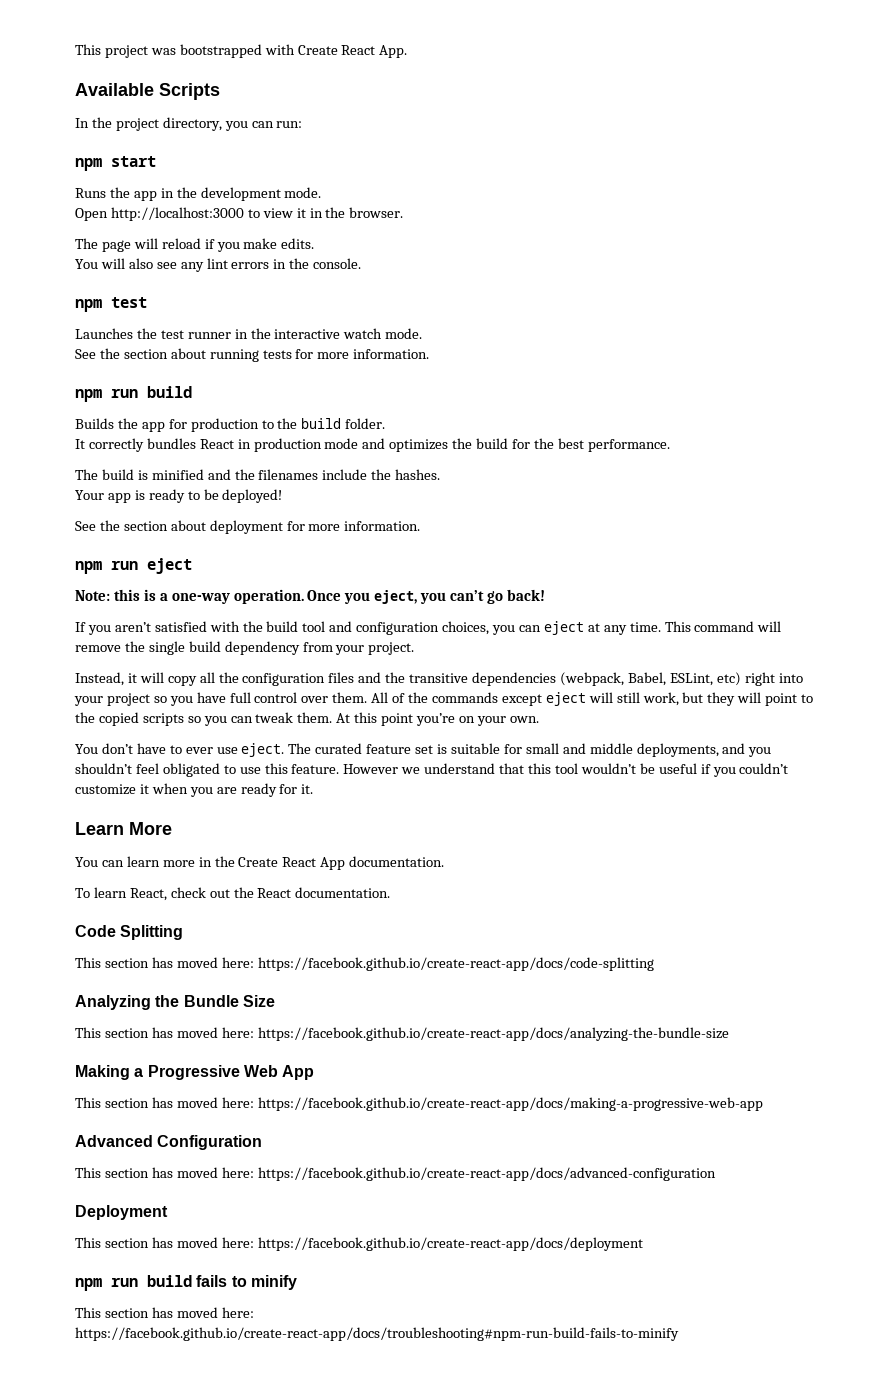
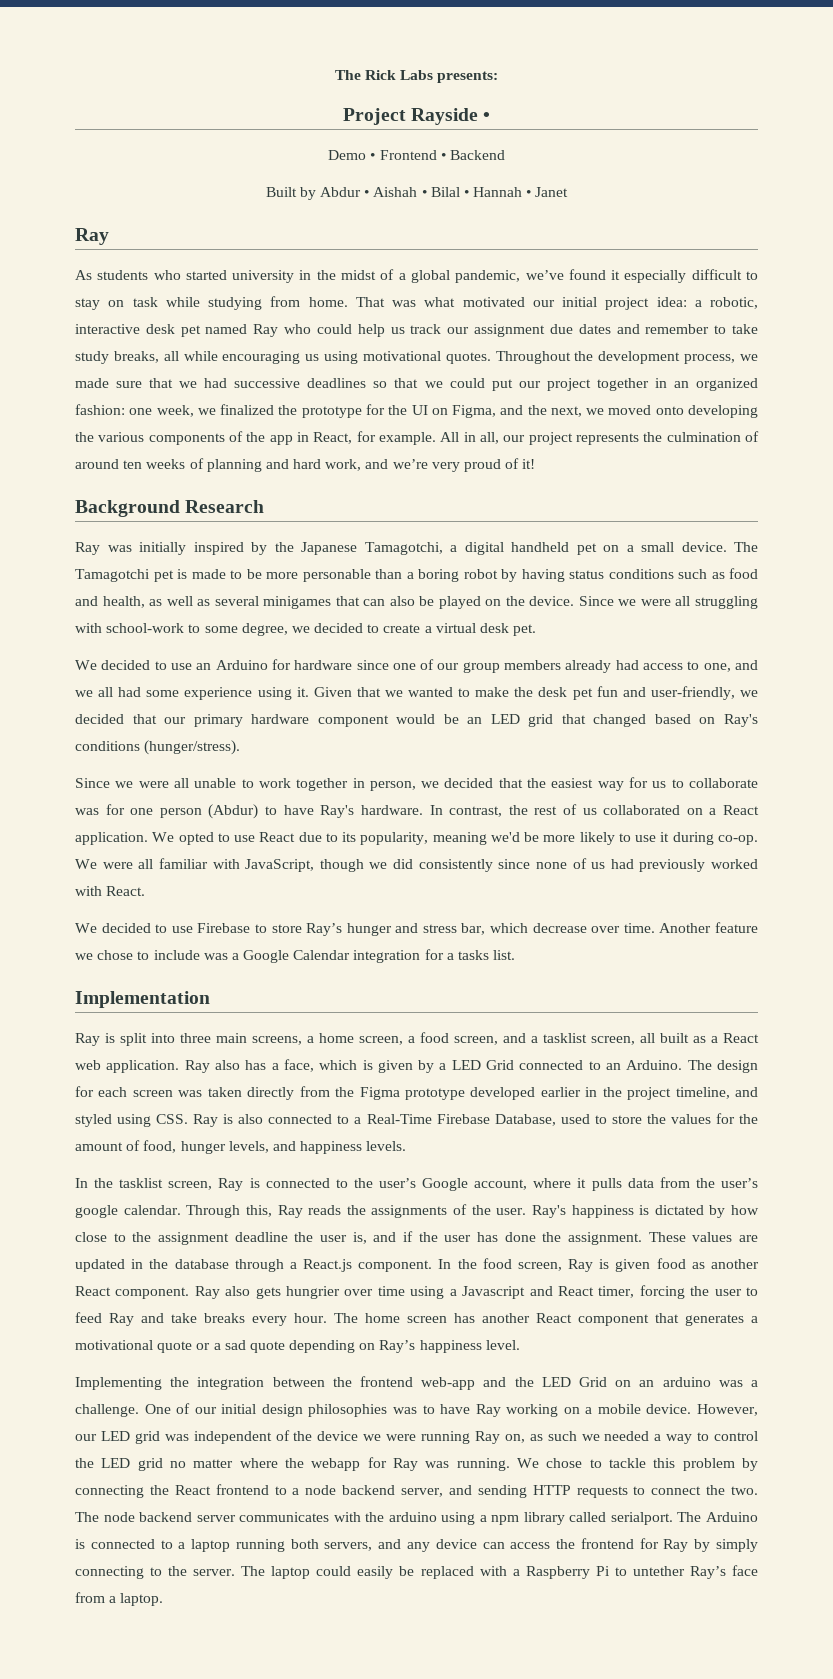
- This project was bootstrapped with Create React App.
- Available Scripts
- In the project directory, you can run:
- npm start
- Runs the app in the development mode.
- Open http://localhost:3000 to view it in the browser.
- The page will reload if you make edits.
- You will also see any lint errors in the console.
- npm test
- Launches the test runner in the interactive watch mode.
- See the section about running tests for more information.
- npm run build
- Builds the app for production to the build folder.
- It correctly bundles React in production mode and optimizes the build for the best performance.
- The build is minified and the filenames include the hashes.
- Your app is ready to be deployed!
- See the section about deployment for more information.
- npm run eject
- Note: this is a one-way operation. Once you eject, you can’t go back!
- If you aren’t satisfied with the build tool and configuration choices, you can eject at any time. This command will remove the single build dependency from your project.
- Instead, it will copy all the configuration files and the transitive dependencies (webpack, Babel, ESLint, etc) right into your project so you have full control over them. All of the commands except eject will still work, but they will point to the copied scripts so you can tweak them. At this point you’re on your own.
- You don’t have to ever use eject. The curated feature set is suitable for small and middle deployments, and you shouldn’t feel obligated to use this feature. However we understand that this tool wouldn’t be useful if you couldn’t customize it when you are ready for it.
- Learn More
- You can learn more in the Create React App documentation.
- To learn React, check out the React documentation.
- Code Splitting
- This section has moved here: https://facebook.github.io/create-react-app/docs/code-splitting
- Analyzing the Bundle Size
- This section has moved here: https://facebook.github.io/create-react-app/docs/analyzing-the-bundle-size
- Making a Progressive Web App
- This section has moved here: https://facebook.github.io/create-react-app/docs/making-a-progressive-web-app
- Advanced Configuration
- This section has moved here: https://facebook.github.io/create-react-app/docs/advanced-configuration
- Deployment
- This section has moved here: https://facebook.github.io/create-react-app/docs/deployment
- npm run build fails to minify
- This section has moved here: https://facebook.github.io/create-react-app/docs/troubleshooting#npm-run-build-fails-to-minify
+ The Rick Labs presents:
+ Project Rayside •
+ Demo • Frontend • Backend
+ Built by Abdur • Aishah • Bilal • Hannah • Janet
+ Ray
+ As students who started university in the midst of a global pandemic, we’ve found it especially difficult to stay on task while studying from home. That was what motivated our initial project idea: a robotic, interactive desk pet named Ray who could help us track our assignment due dates and remember to take study breaks, all while encouraging us using motivational quotes. Throughout the development process, we made sure that we had successive deadlines so that we could put our project together in an organized fashion: one week, we finalized the prototype for the UI on Figma, and the next, we moved onto developing the various components of the app in React, for example. All in all, our project represents the culmination of around ten weeks of planning and hard work, and we’re very proud of it!
+ Background Research
+ Ray was initially inspired by the Japanese Tamagotchi, a digital handheld pet on a small device. The Tamagotchi pet is made to be more personable than a boring robot by having status conditions such as food and health, as well as several minigames that can also be played on the device. Since we were all struggling with school-work to some degree, we decided to create a virtual desk pet.
+ We decided to use an Arduino for hardware since one of our group members already had access to one, and we all had some experience using it. Given that we wanted to make the desk pet fun and user-friendly, we decided that our primary hardware component would be an LED grid that changed based on Ray's conditions (hunger/stress).
+ Since we were all unable to work together in person, we decided that the easiest way for us to collaborate was for one person (Abdur) to have Ray's hardware. In contrast, the rest of us collaborated on a React application. We opted to use React due to its popularity, meaning we'd be more likely to use it during co-op. We were all familiar with JavaScript, though we did consistently since none of us had previously worked with React.
+ We decided to use Firebase to store Ray’s hunger and stress bar, which decrease over time. Another feature we chose to include was a Google Calendar integration for a tasks list.
+ Implementation
+ Ray is split into three main screens, a home screen, a food screen, and a tasklist screen, all built as a React web application. Ray also has a face, which is given by a LED Grid connected to an Arduino. The design for each screen was taken directly from the Figma prototype developed earlier in the project timeline, and styled using CSS. Ray is also connected to a Real-Time Firebase Database, used to store the values for the amount of food, hunger levels, and happiness levels.
+ In the tasklist screen, Ray is connected to the user’s Google account, where it pulls data from the user’s google calendar. Through this, Ray reads the assignments of the user. Ray's happiness is dictated by how close to the assignment deadline the user is, and if the user has done the assignment. These values are updated in the database through a React.js component. In the food screen, Ray is given food as another React component. Ray also gets hungrier over time using a Javascript and React timer, forcing the user to feed Ray and take breaks every hour. The home screen has another React component that generates a motivational quote or a sad quote depending on Ray’s happiness level.
+ Implementing the integration between the frontend web-app and the LED Grid on an arduino was a challenge. One of our initial design philosophies was to have Ray working on a mobile device. However, our LED grid was independent of the device we were running Ray on, as such we needed a way to control the LED grid no matter where the webapp for Ray was running. We chose to tackle this problem by connecting the React frontend to a node backend server, and sending HTTP requests to connect the two. The node backend server communicates with the arduino using a npm library called serialport. The Arduino is connected to a laptop running both servers, and any device can access the frontend for Ray by simply connecting to the server. The laptop could easily be replaced with a Raspberry Pi to untether Ray’s face from a laptop.

